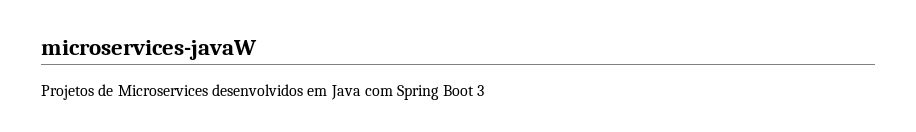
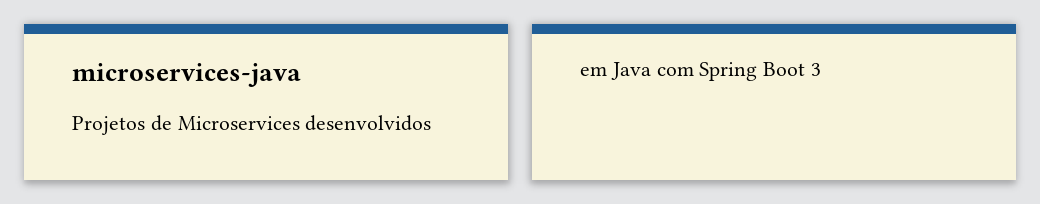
- microservices-javaW
+ microservices-java

